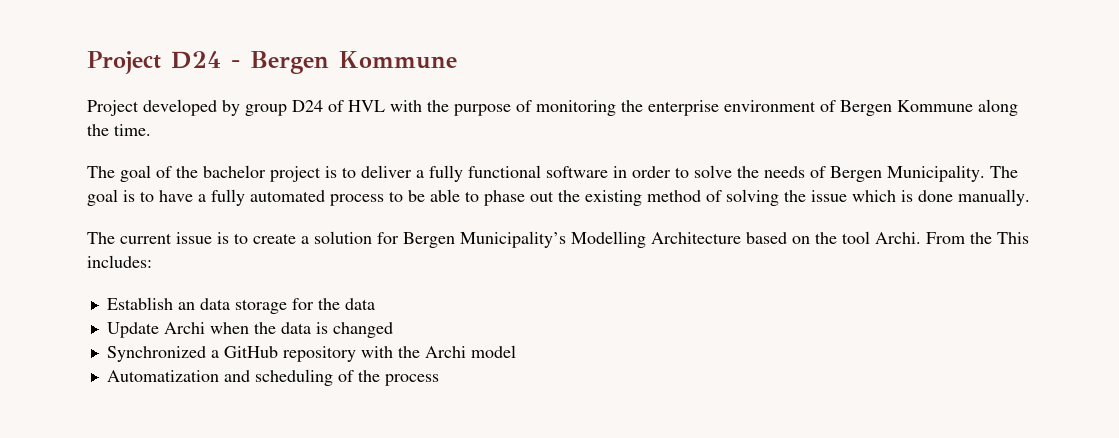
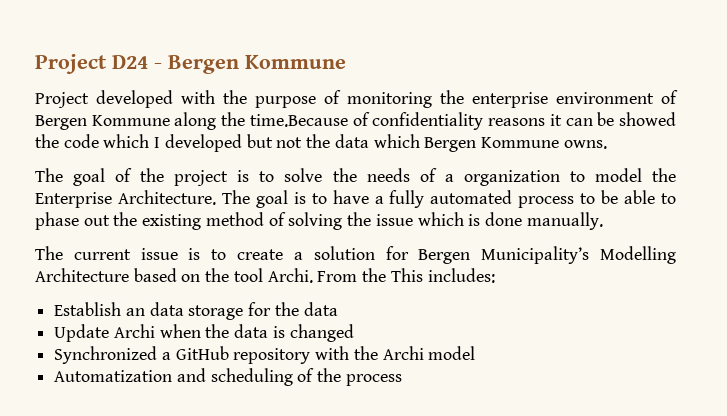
- Project developed by group D24 of HVL with the purpose of monitoring the enterprise environment of Bergen Kommune along the time.
+ Project developed with the purpose of monitoring the enterprise environment of Bergen Kommune along the time.Because of confidentiality reasons it can be showed the code which I developed but not the data which Bergen Kommune owns.
- The goal of the bachelor project is to deliver a fully functional software in order to solve the needs of Bergen Municipality.
+ The goal of the project is to solve the needs of a organization to model the Enterprise Architecture.

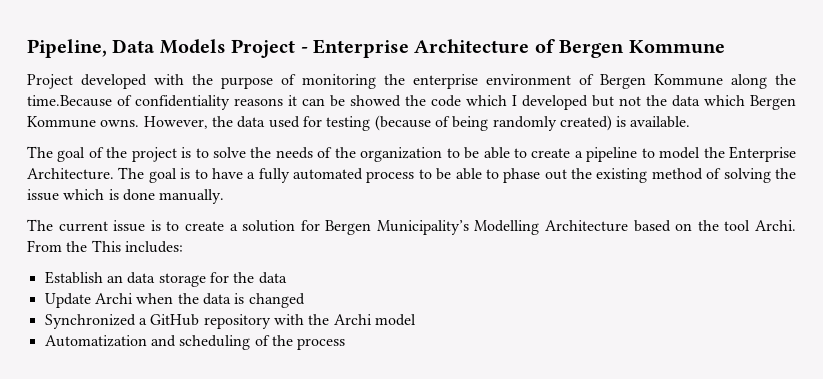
- Project D24 - Bergen Kommune
+ Pipeline, Data Models Project - Enterprise Architecture of Bergen Kommune
+ However, the data used for testing (because of being randomly created) is available.
- The goal of the project is to solve the needs of a organization to model the Enterprise Architecture.
+ The goal of the project is to solve the needs of the organization to be able to create a pipeline to model the Enterprise Architecture.

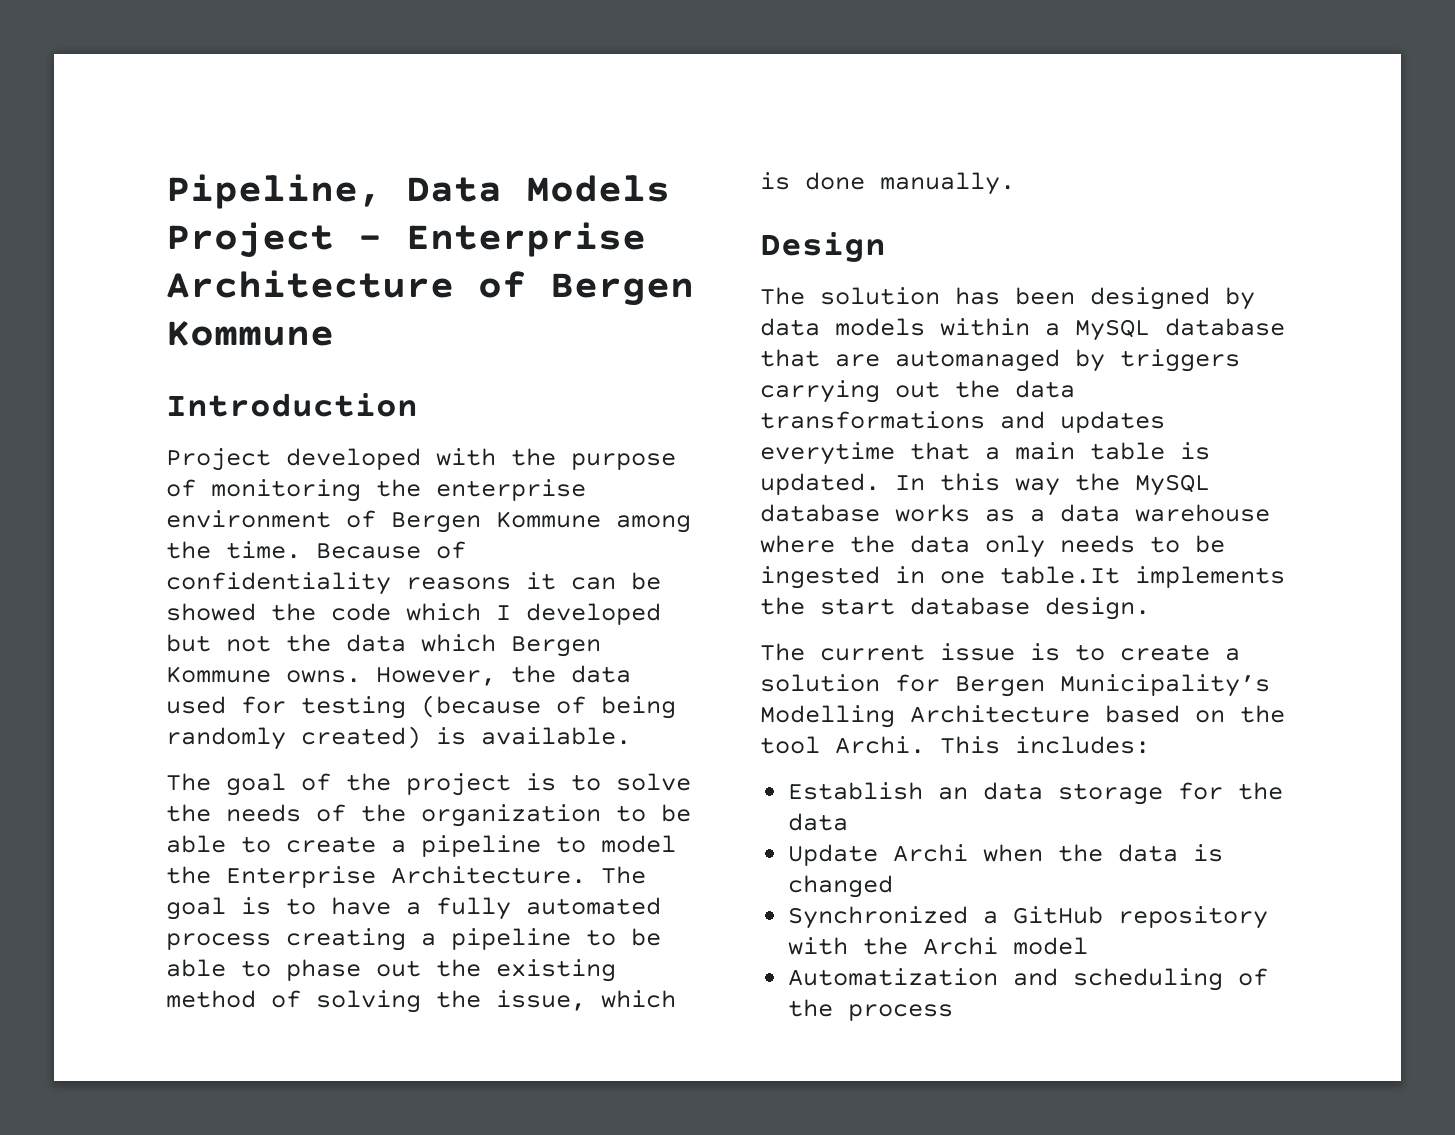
+ Introduction
- Project developed with the purpose of monitoring the enterprise environment of Bergen Kommune along the time.Because of confidentiality reasons it can be showed the code which I developed but not the data which Bergen Kommune owns.
+ Project developed with the purpose of monitoring the enterprise environment of Bergen Kommune among the time. Because of confidentiality reasons it can be showed the code which I developed but not the data which Bergen Kommune owns.
- The goal is to have a fully automated process to be able to phase out the existing method of solving the issue which is done manually.
+ The goal is to have a fully automated process creating a pipeline to be able to phase out the existing method of solving the issue, which is done manually.
+ Design
+ The solution has been designed by data models within a MySQL database that are automanaged by triggers carrying out the data transformations and updates everytime that a main table is updated. In this way the MySQL database works as a data warehouse where the data only needs to be ingested in one table.It implements the start database design.
- From the This includes:
+ This includes:

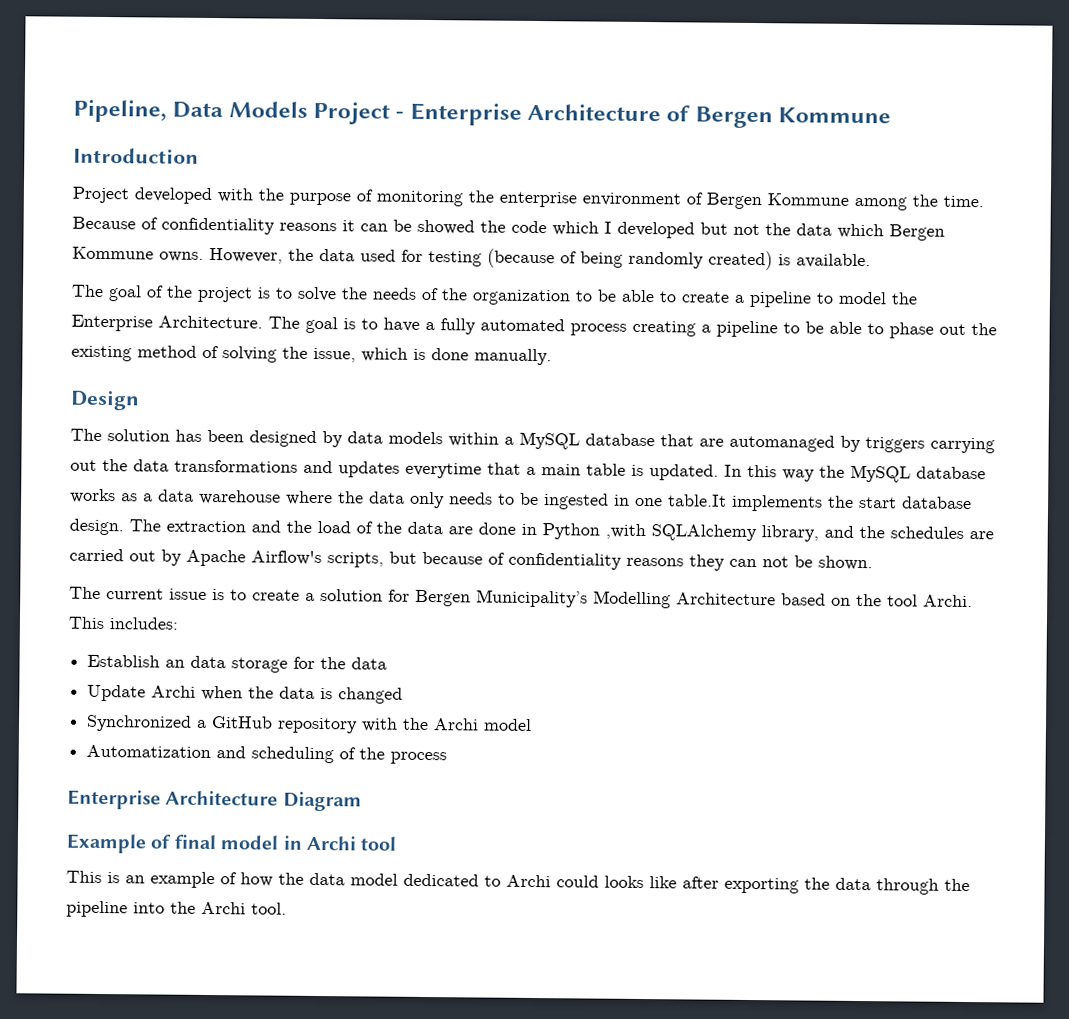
+ The extraction and the load of the data are done in Python ,with SQLAlchemy library, and the schedules are carried out by Apache Airflow's scripts, but because of confidentiality reasons they can not be shown.
+ Enterprise Architecture Diagram
+ Example of final model in Archi tool
+ This is an example of how the data model dedicated to Archi could looks like after exporting the data through the pipeline into the Archi tool.

